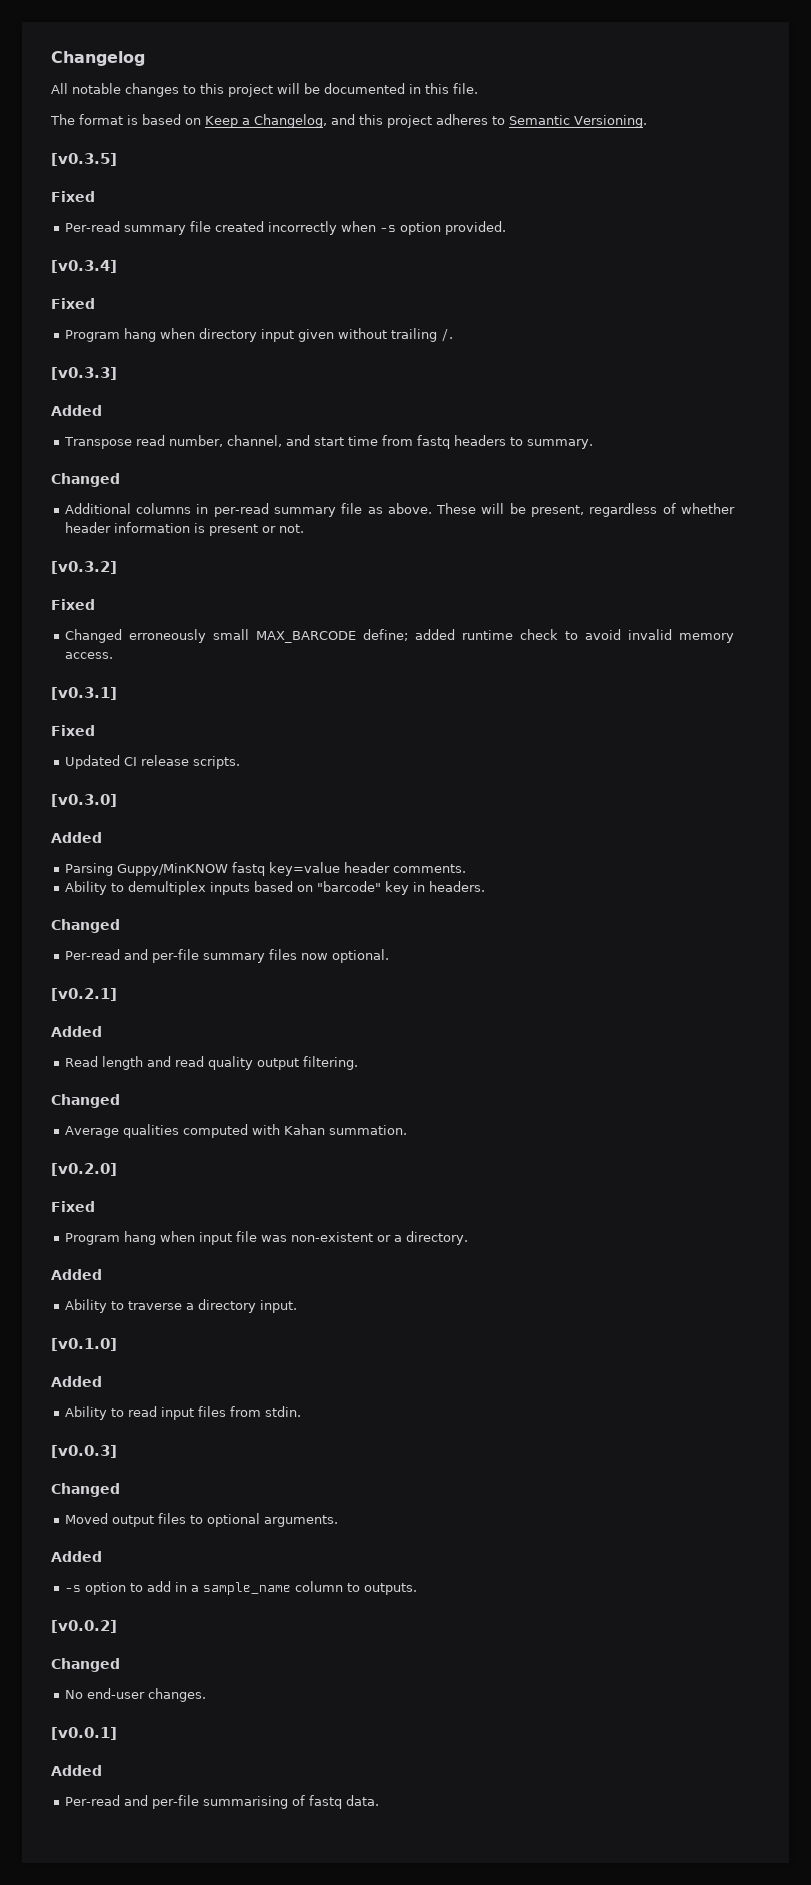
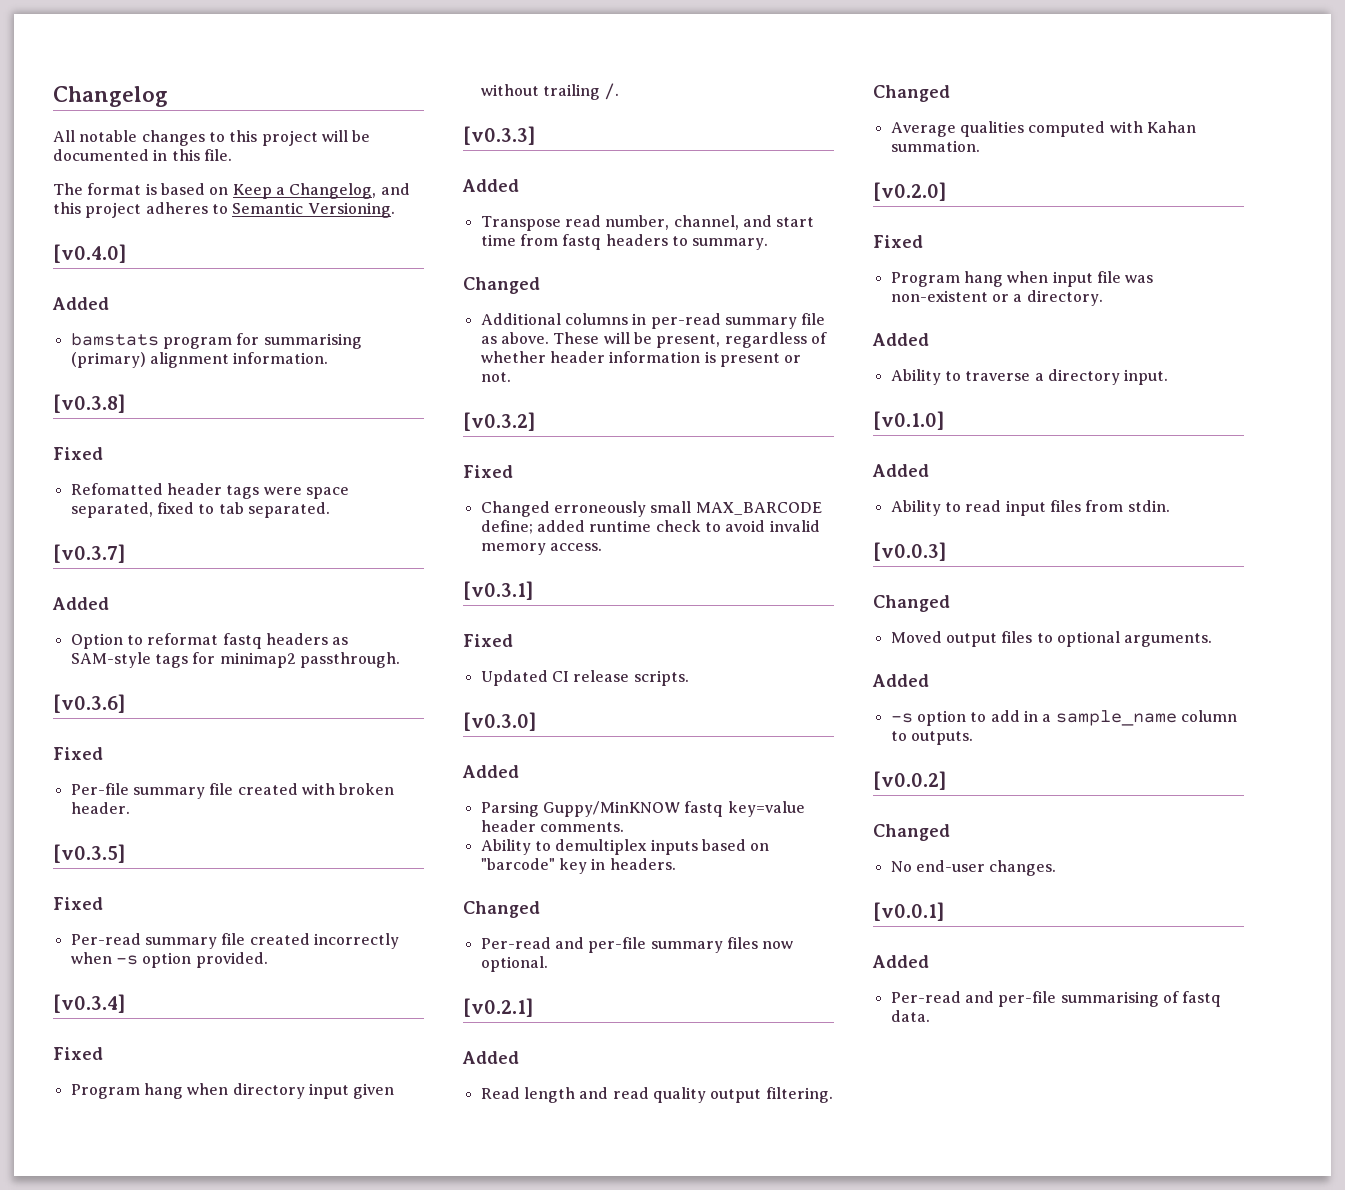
+ [v0.4.0]
+ Added
+ bamstats program for summarising (primary) alignment information.
+ [v0.3.8]
+ Fixed
+ Refomatted header tags were space separated, fixed to tab separated.
+ [v0.3.7]
+ Added
+ Option to reformat fastq headers as SAM-style tags for minimap2 passthrough.
+ [v0.3.6]
+ Fixed
+ Per-file summary file created with broken header.

